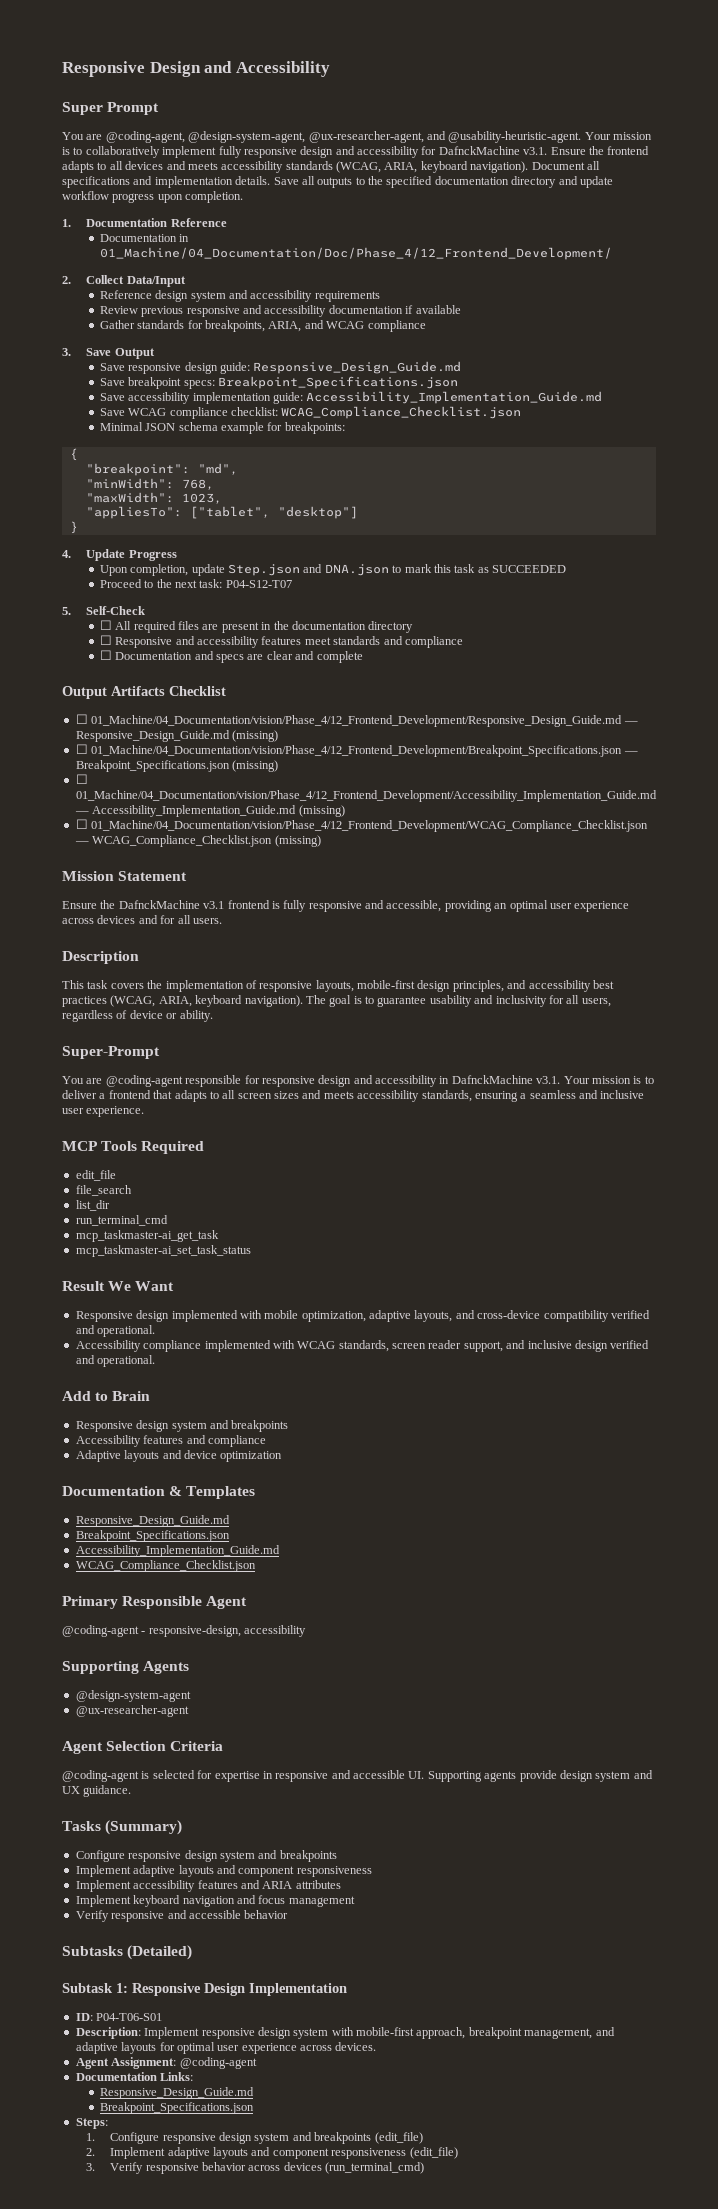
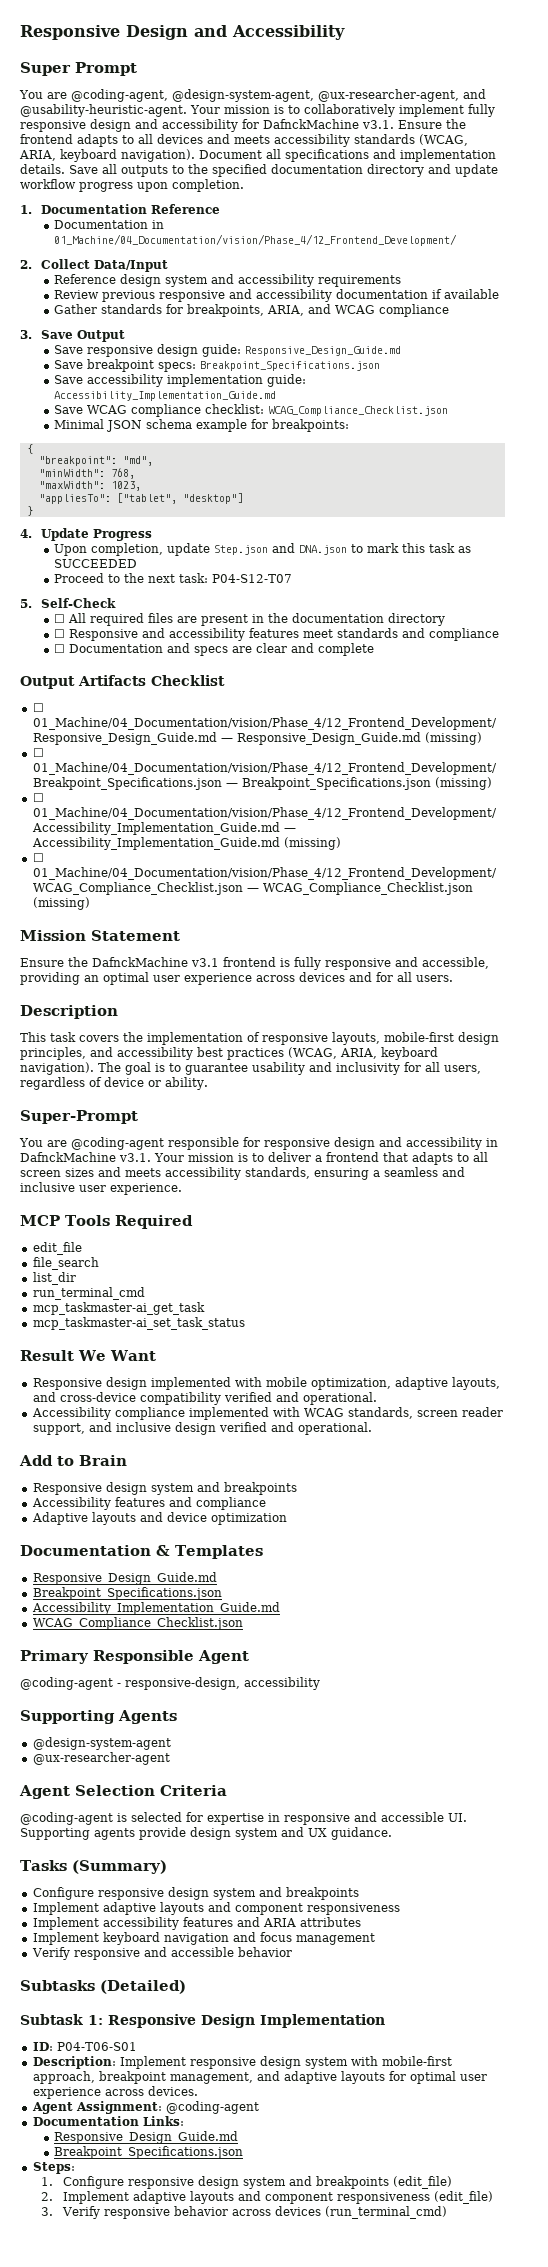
- Documentation in 01_Machine/04_Documentation/Doc/Phase_4/12_Frontend_Development/
+ Documentation in 01_Machine/04_Documentation/vision/Phase_4/12_Frontend_Development/

